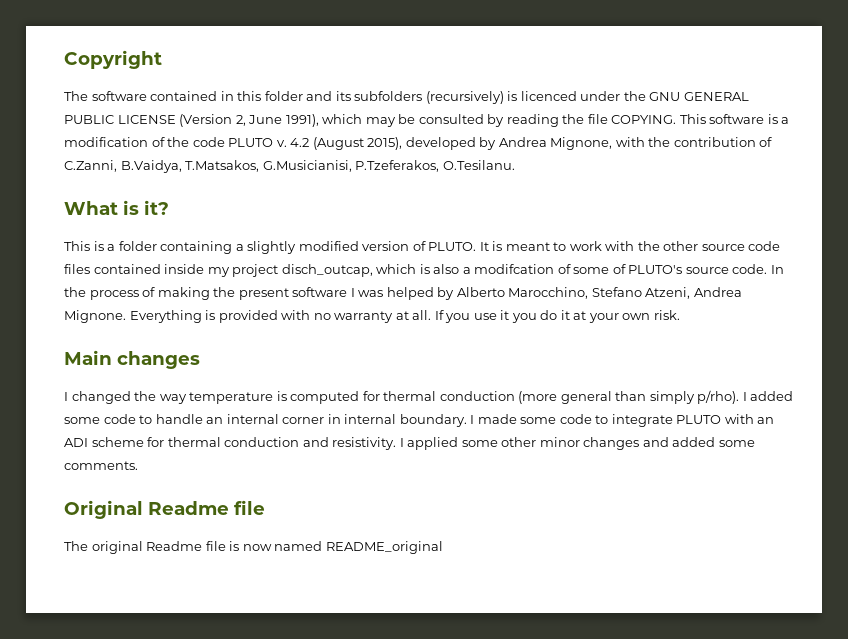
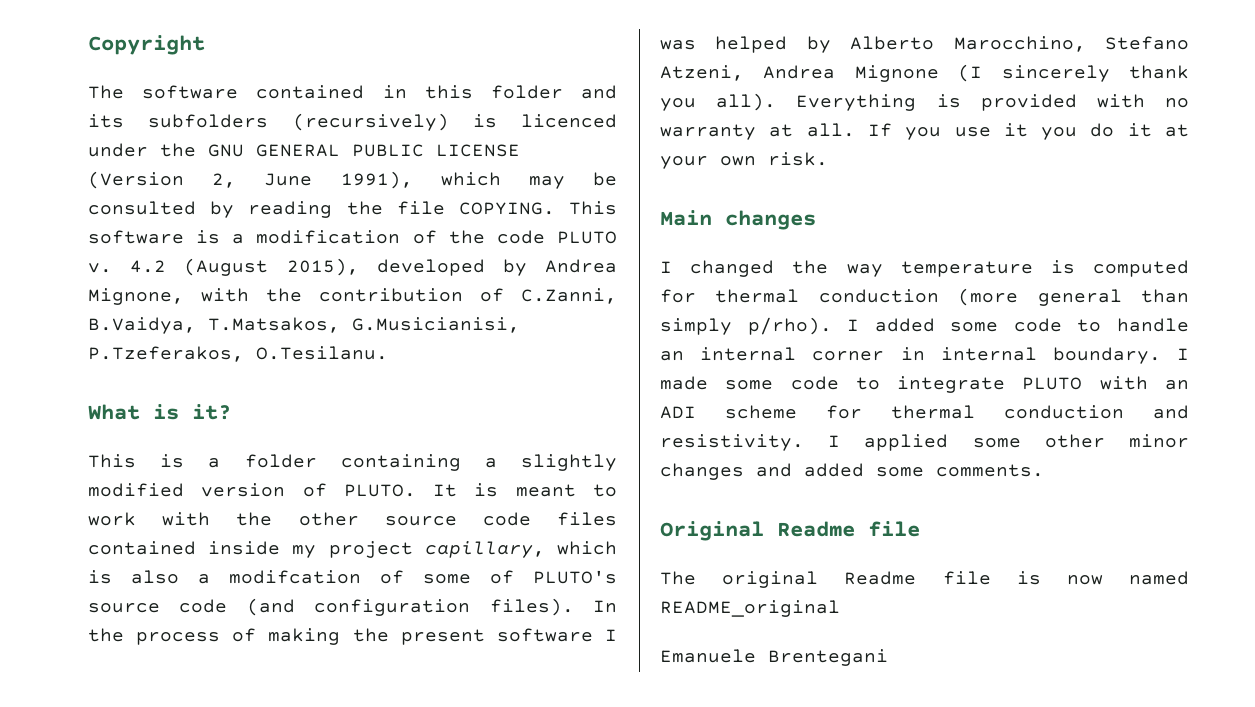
- It is meant to work with the other source code files contained inside my project disch_outcap, which is also a modifcation of some of PLUTO's source code.
+ It is meant to work with the other source code files contained inside my project capillary, which is also a modifcation of some of PLUTO's source code (and configuration files).
- In the process of making the present software I was helped by Alberto Marocchino, Stefano Atzeni, Andrea Mignone.
+ In the process of making the present software I was helped by Alberto Marocchino, Stefano Atzeni, Andrea Mignone (I sincerely thank you all).
+ Emanuele Brentegani

